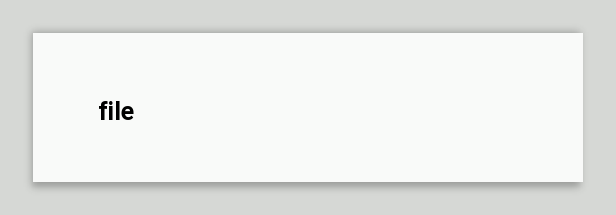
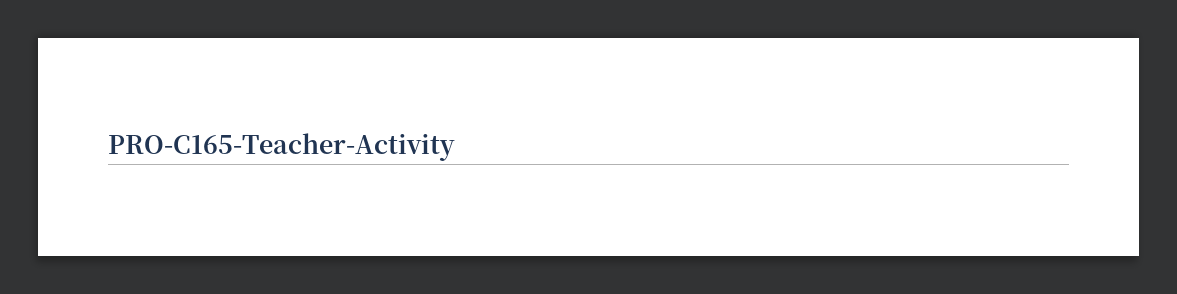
- file
+ PRO-C165-Teacher-Activity

